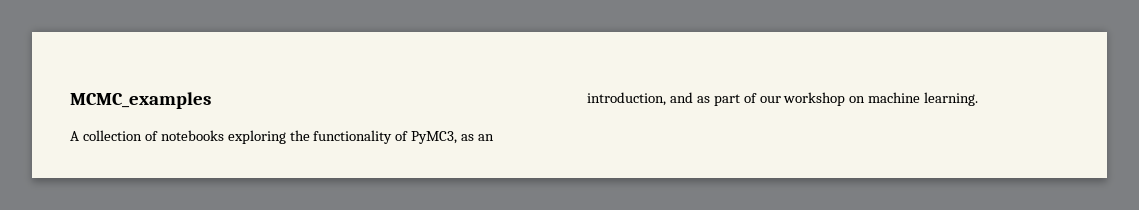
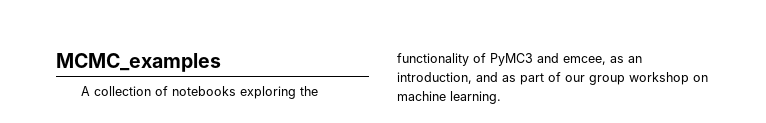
- A collection of notebooks exploring the functionality of PyMC3, as an introduction, and as part of our workshop on machine learning.
+ A collection of notebooks exploring the functionality of PyMC3 and emcee, as an introduction, and as part of our group workshop on machine learning.

